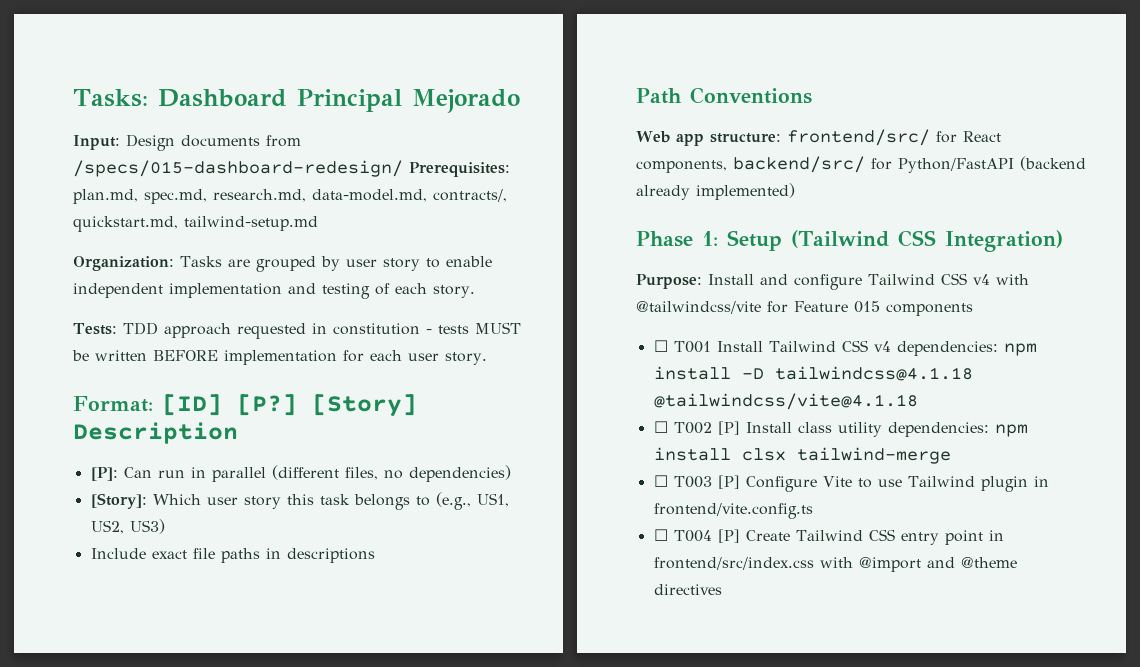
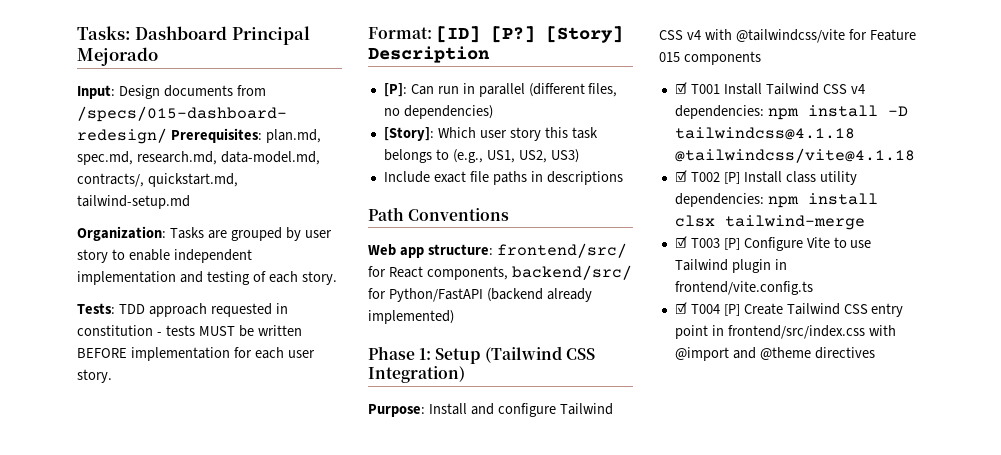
- ☐ T001 Install Tailwind CSS v4 dependencies: npm install -D tailwindcss@4.1.18 @tailwindcss/vite@4.1.18
+ ☑ T001 Install Tailwind CSS v4 dependencies: npm install -D tailwindcss@4.1.18 @tailwindcss/vite@4.1.18
- ☐ T002 [P] Install class utility dependencies: npm install clsx tailwind-merge
+ ☑ T002 [P] Install class utility dependencies: npm install clsx tailwind-merge
- ☐ T003 [P] Configure Vite to use Tailwind plugin in frontend/vite.config.ts
+ ☑ T003 [P] Configure Vite to use Tailwind plugin in frontend/vite.config.ts
- ☐ T004 [P] Create Tailwind CSS entry point in frontend/src/index.css with @import and @theme directives
+ ☑ T004 [P] Create Tailwind CSS entry point in frontend/src/index.css with @import and @theme directives

